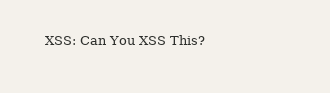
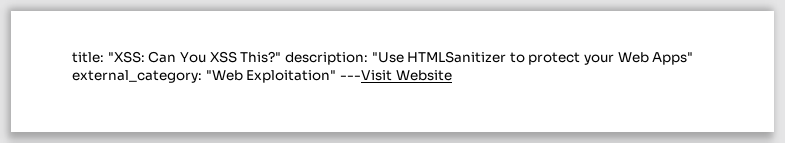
- XSS: Can You XSS This?
+ title: "XSS: Can You XSS This?" description: "Use HTMLSanitizer to protect your Web Apps" external_category: "Web Exploitation" ---Visit Website

